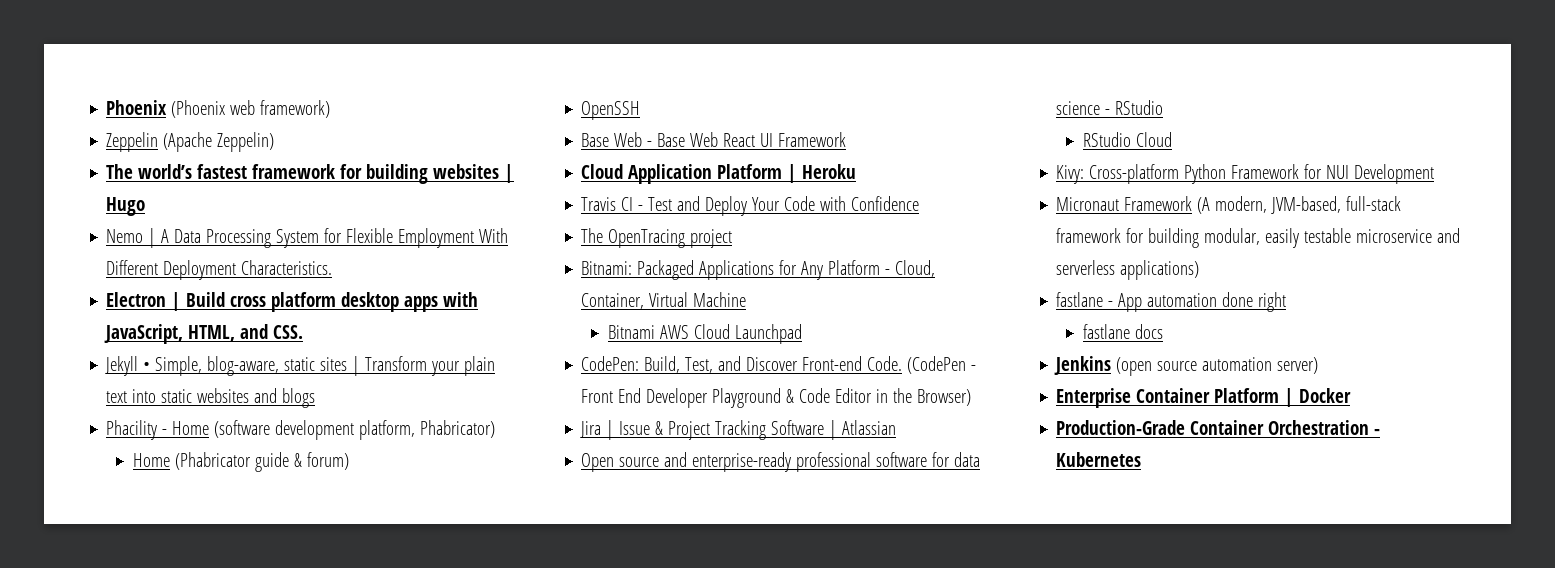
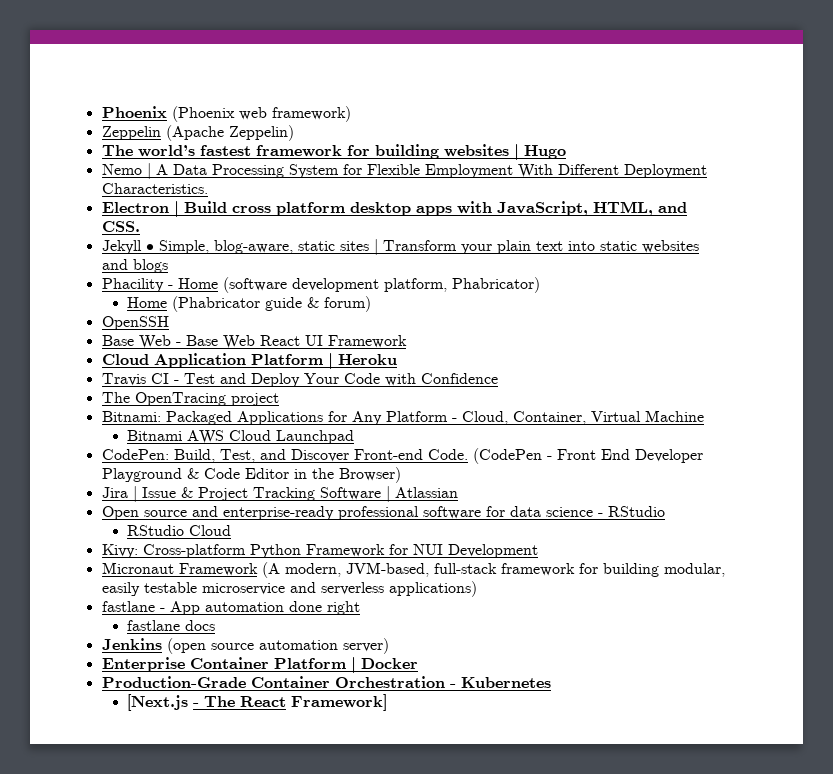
+ [Next.js - The React Framework]

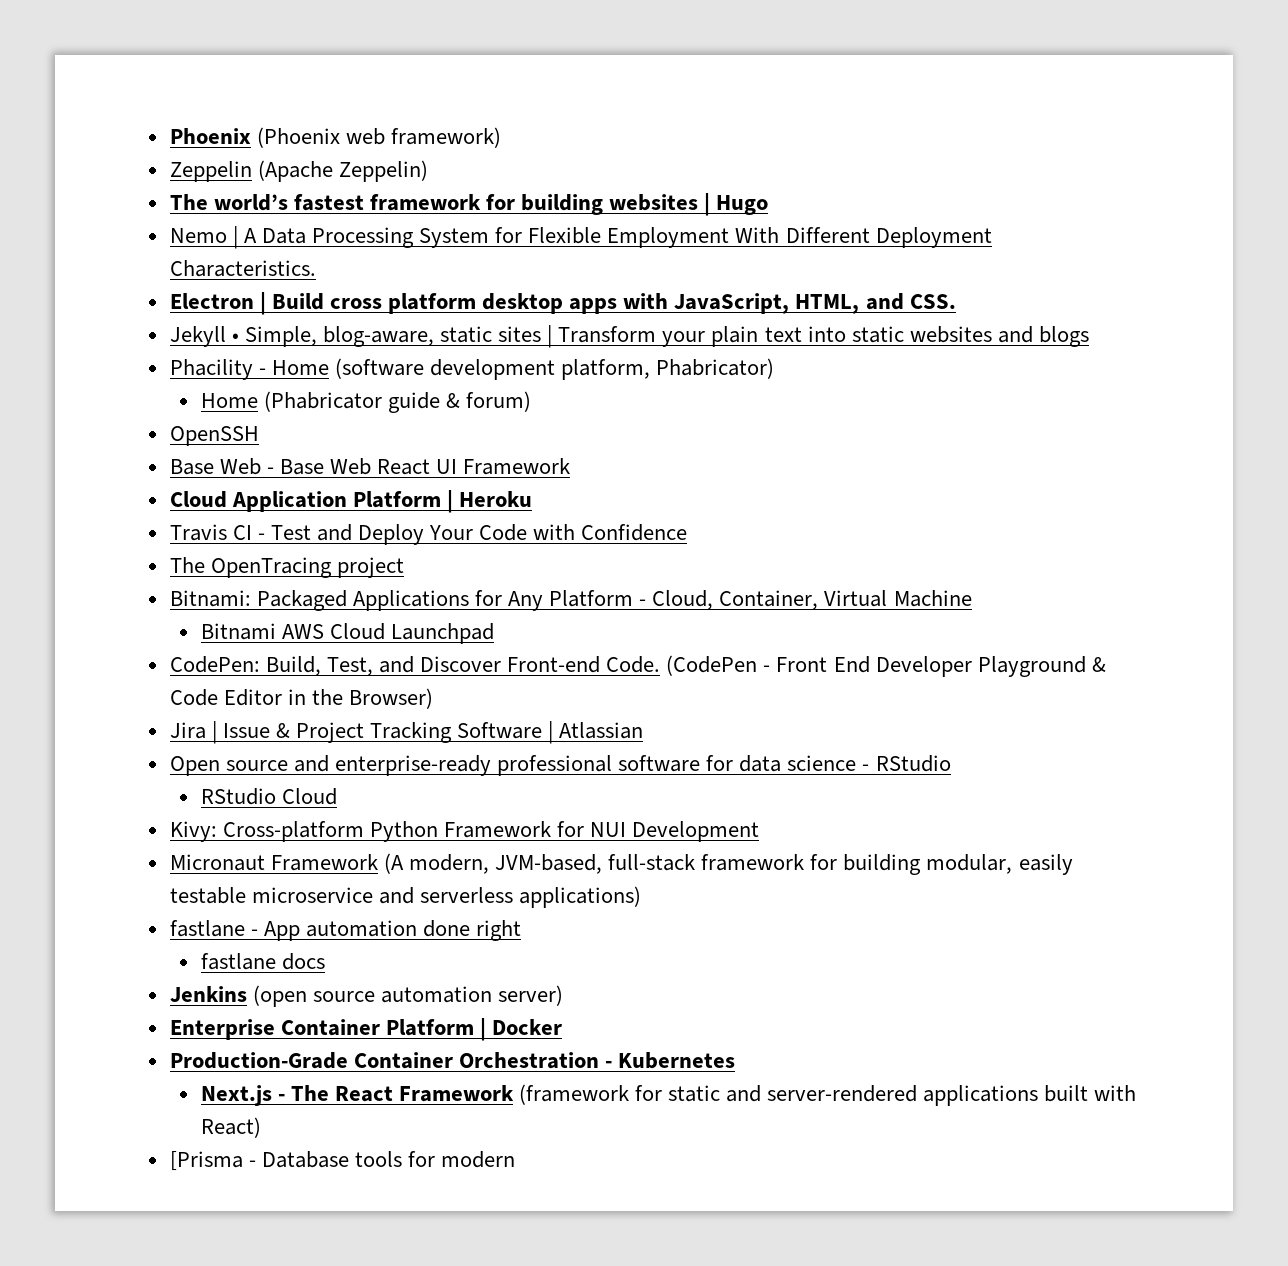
- [Next.js - The React Framework]
+ Next.js - The React Framework (framework for static and server‑rendered applications built with React)
+ [Prisma - Database tools for modern

